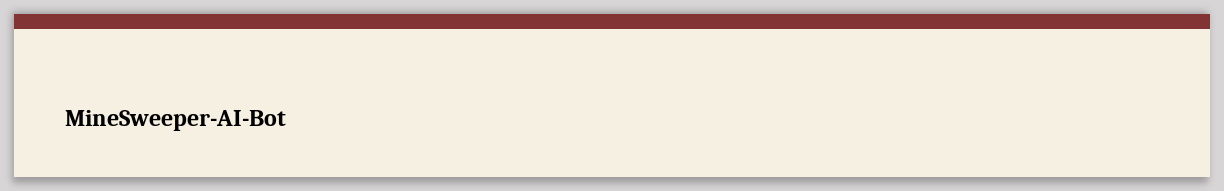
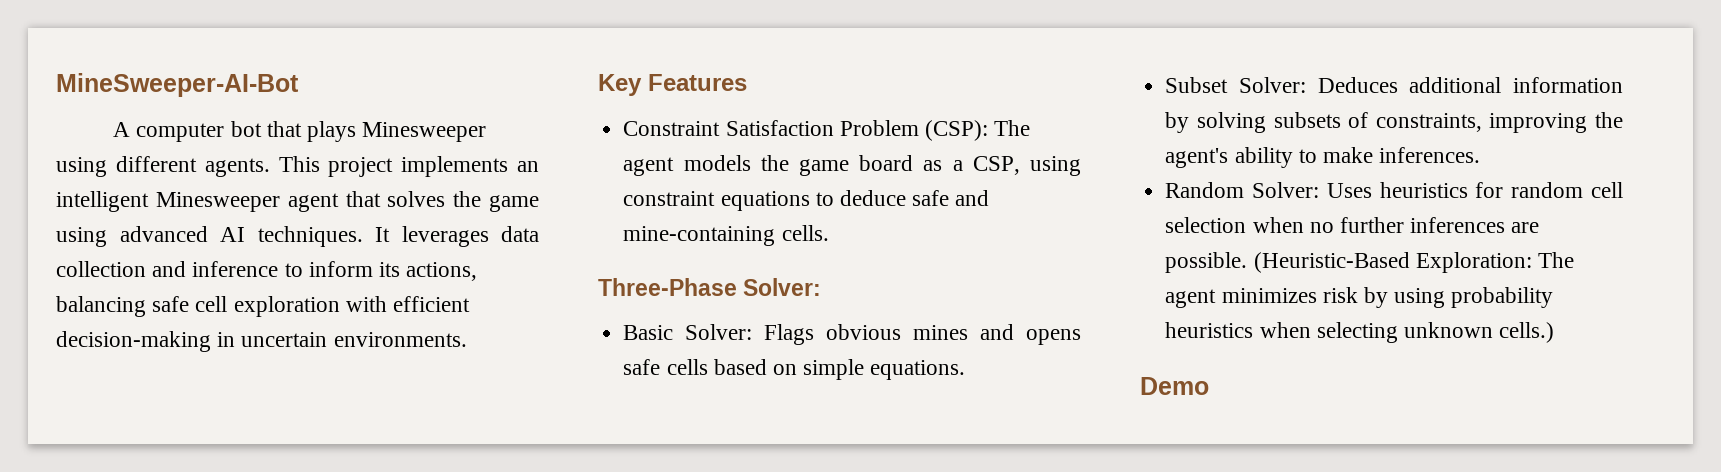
+ A computer bot that plays Minesweeper using different agents. This project implements an intelligent Minesweeper agent that solves the game using advanced AI techniques. It leverages data collection and inference to inform its actions, balancing safe cell exploration with efficient decision-making in uncertain environments.
+ Key Features
+ Constraint Satisfaction Problem (CSP): The agent models the game board as a CSP, using constraint equations to deduce safe and mine-containing cells.
+ Three-Phase Solver:
+ Basic Solver: Flags obvious mines and opens safe cells based on simple equations.
+ Subset Solver: Deduces additional information by solving subsets of constraints, improving the agent's ability to make inferences.
+ Random Solver: Uses heuristics for random cell selection when no further inferences are possible. (Heuristic-Based Exploration: The agent minimizes risk by using probability heuristics when selecting unknown cells.)
+ Demo

